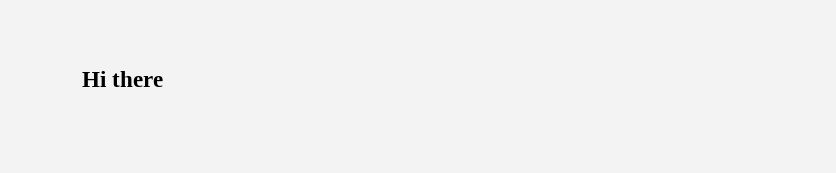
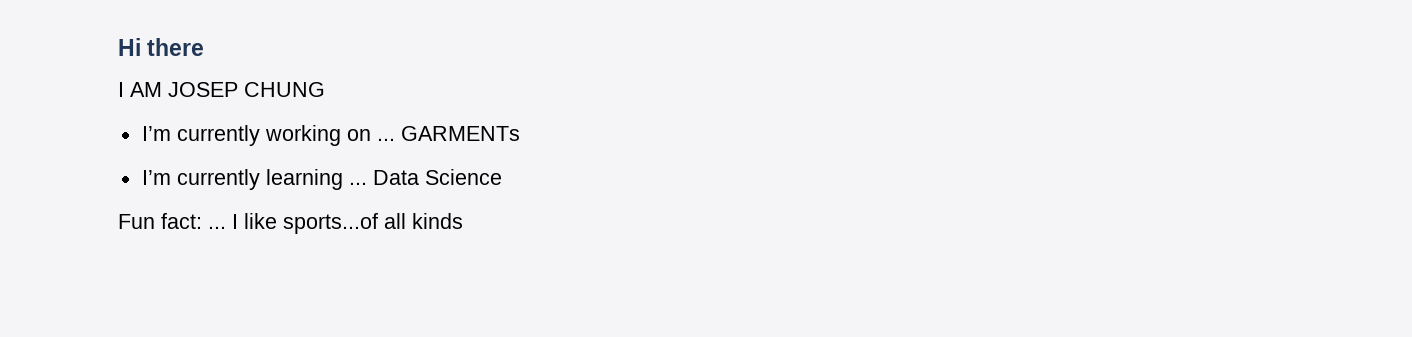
+ I AM JOSEP CHUNG
+ I’m currently working on ... GARMENTs
+ I’m currently learning ... Data Science
+ Fun fact: ... I like sports...of all kinds

